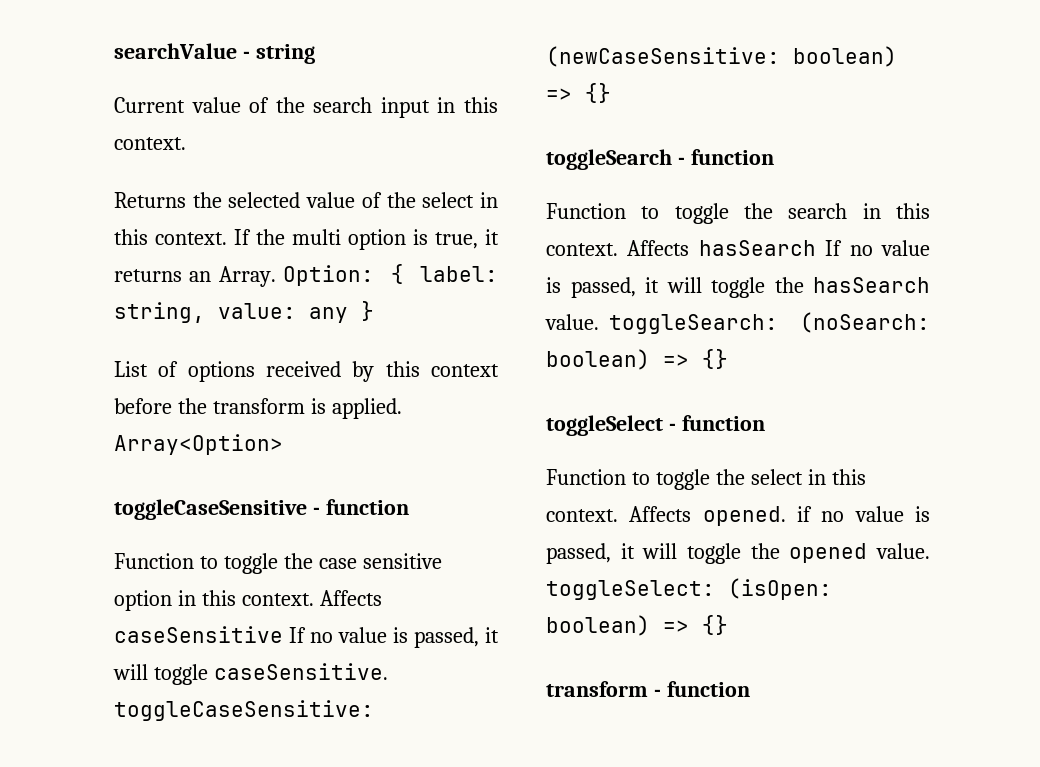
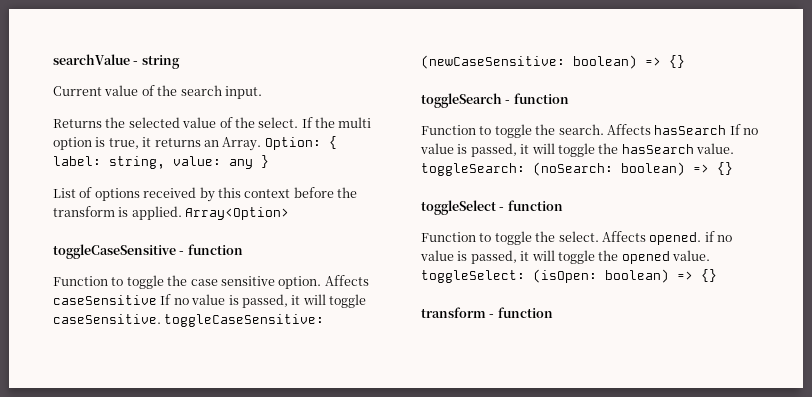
- Current value of the search input in this context.
+ Current value of the search input.
- Returns the selected value of the select in this context.
+ Returns the selected value of the select.
- Function to toggle the case sensitive option in this context.
+ Function to toggle the case sensitive option.
- Function to toggle the search in this context.
+ Function to toggle the search.
- Function to toggle the select in this context.
+ Function to toggle the select.

